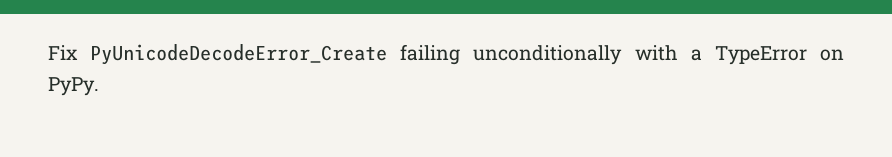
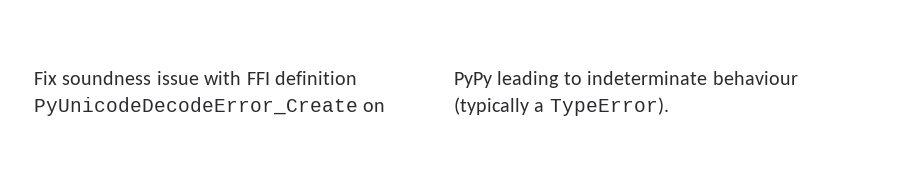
- Fix PyUnicodeDecodeError_Create failing unconditionally with a TypeError on PyPy.
+ Fix soundness issue with FFI definition PyUnicodeDecodeError_Create on PyPy leading to indeterminate behaviour (typically a TypeError).

